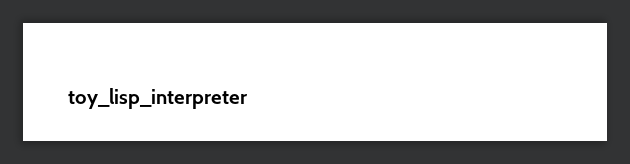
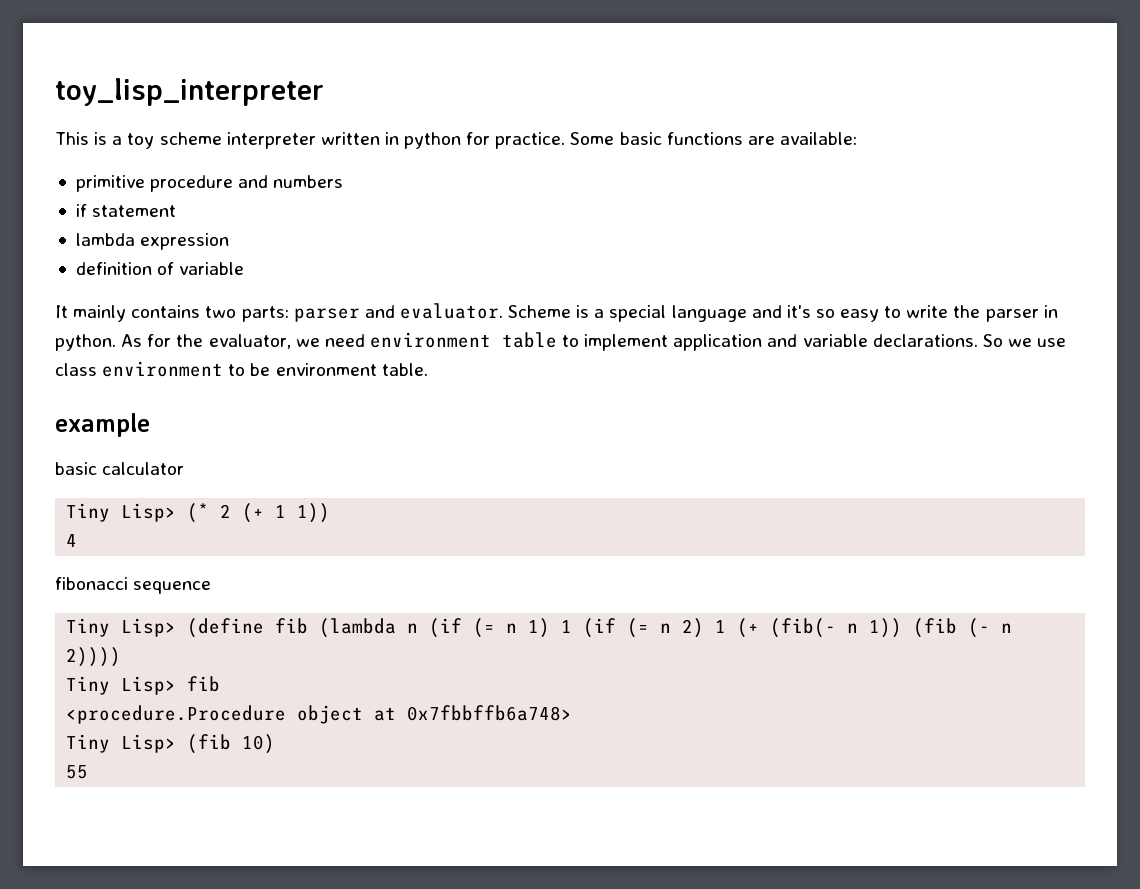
+ This is a toy scheme interpreter written in python for practice. Some basic functions are available:
+ primitive procedure and numbers
+ if statement
+ lambda expression
+ definition of variable
+ It mainly contains two parts: parser and evaluator. Scheme is a special language and it's so easy to write the parser in python. As for the evaluator, we need environment table to implement application and variable declarations. So we use class environment to be environment table.
+ example
+ basic calculator
+ Tiny Lisp> (* 2 (+ 1 1))
+ 4
+ fibonacci sequence
+ Tiny Lisp> (define fib (lambda n (if (= n 1) 1 (if (= n 2) 1 (+ (fib(- n 1)) (fib (- n 2))))
+ Tiny Lisp> fib
+ <procedure.Procedure object at 0x7fbbffb6a748>
+ Tiny Lisp> (fib 10)
+ 55

